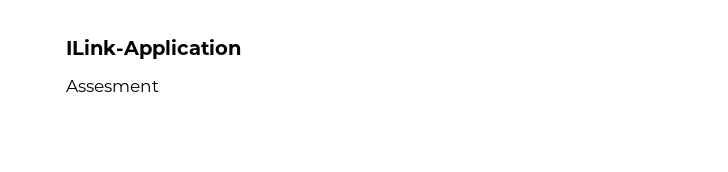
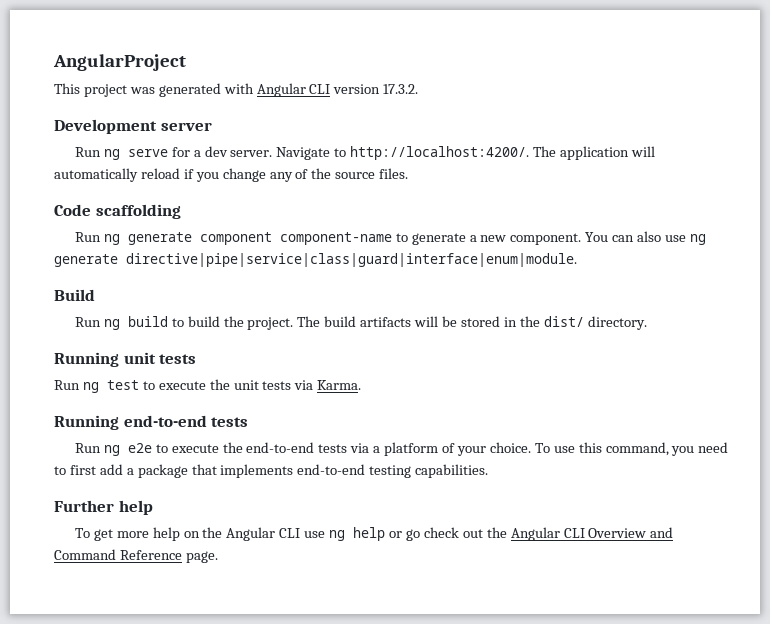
- ILink-Application
- Assesment
+ AngularProject
+ This project was generated with Angular CLI version 17.3.2.
+ Development server
+ Run ng serve for a dev server. Navigate to http://localhost:4200/. The application will automatically reload if you change any of the source files.
+ Code scaffolding
+ Run ng generate component component-name to generate a new component. You can also use ng generate directive|pipe|service|class|guard|interface|enum|module.
+ Build
+ Run ng build to build the project. The build artifacts will be stored in the dist/ directory.
+ Running unit tests
+ Run ng test to execute the unit tests via Karma.
+ Running end-to-end tests
+ Run ng e2e to execute the end-to-end tests via a platform of your choice. To use this command, you need to first add a package that implements end-to-end testing capabilities.
+ Further help
+ To get more help on the Angular CLI use ng help or go check out the Angular CLI Overview and Command Reference page.

